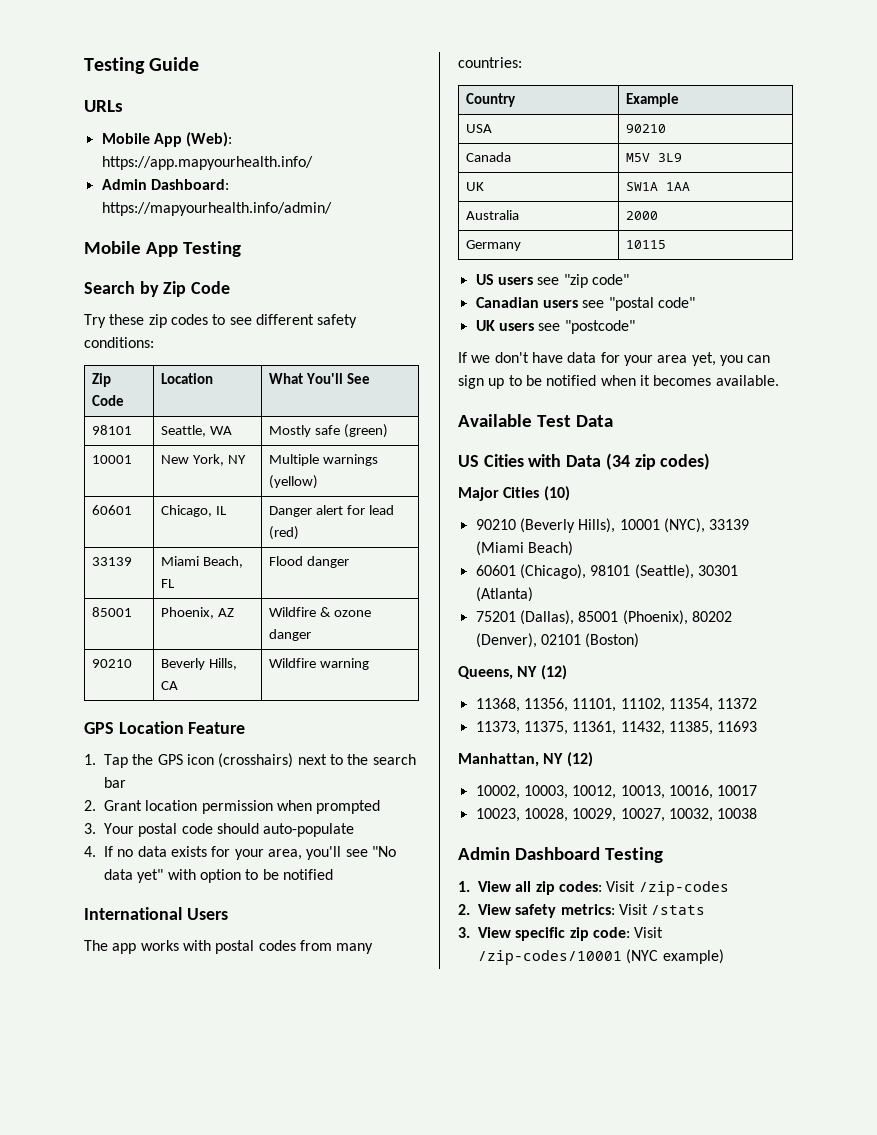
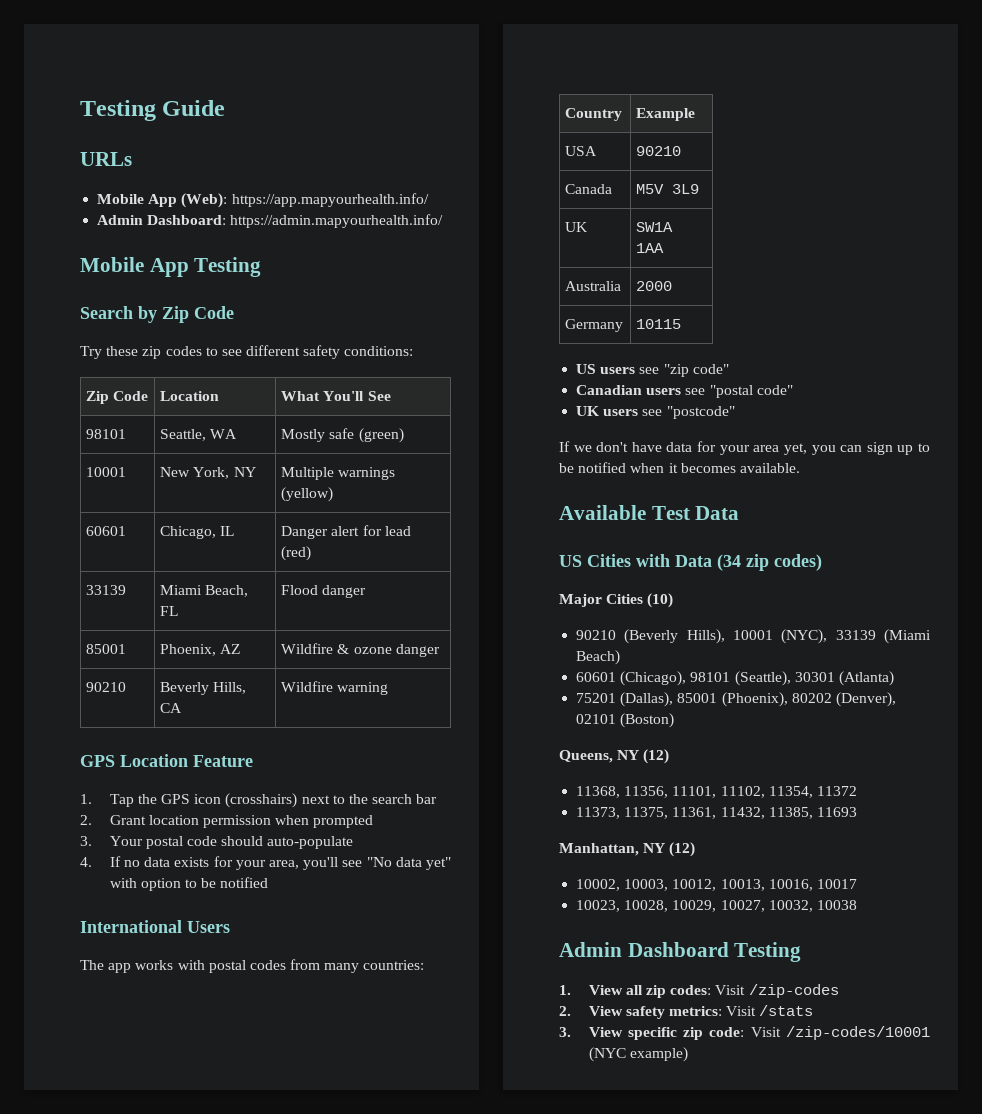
- Admin Dashboard: https://mapyourhealth.info/admin/
+ Admin Dashboard: https://admin.mapyourhealth.info/

